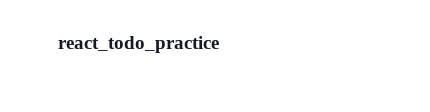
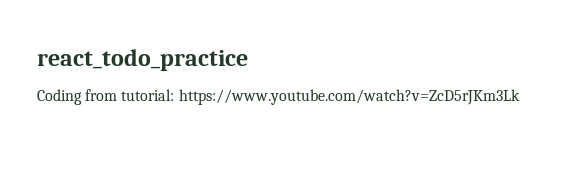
+ Coding from tutorial: https://www.youtube.com/watch?v=ZcD5rJKm3Lk

